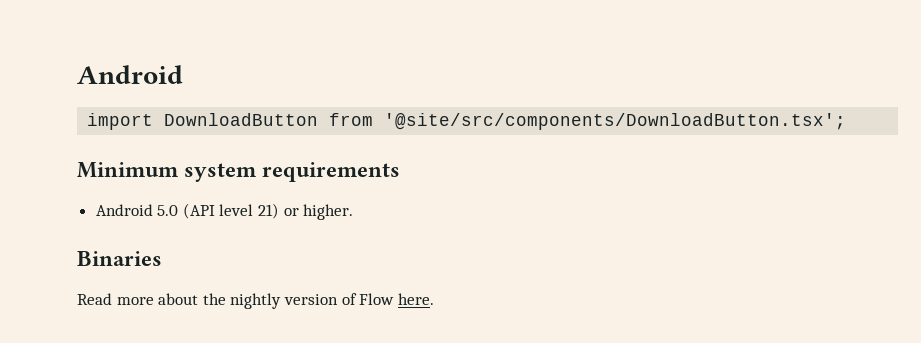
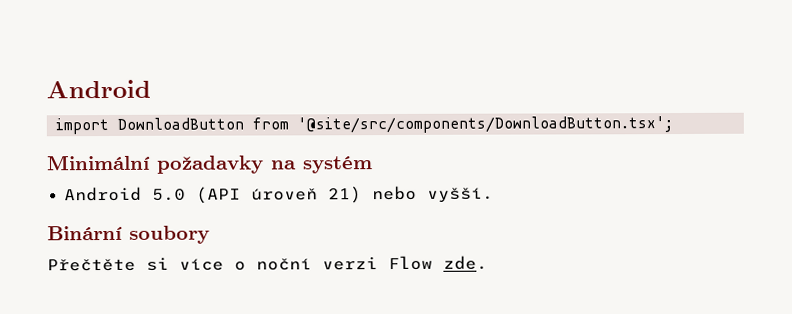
- Minimum system requirements
+ Minimální požadavky na systém
- Android 5.0 (API level 21) or higher.
- Binaries
- Read more about the nightly version of Flow here.
+ Android 5.0 (API úroveň 21) nebo vyšší.
+ Binární soubory
+ Přečtěte si více o noční verzi Flow zde.

